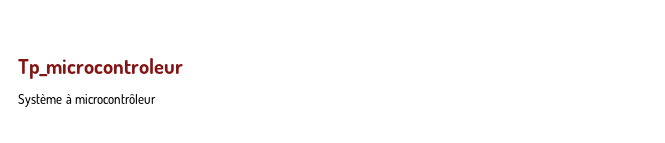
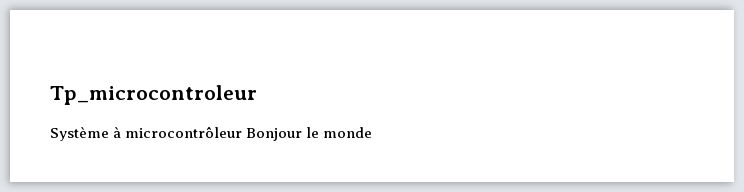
- Système à microcontrôleur
+ Système à microcontrôleur Bonjour le monde

